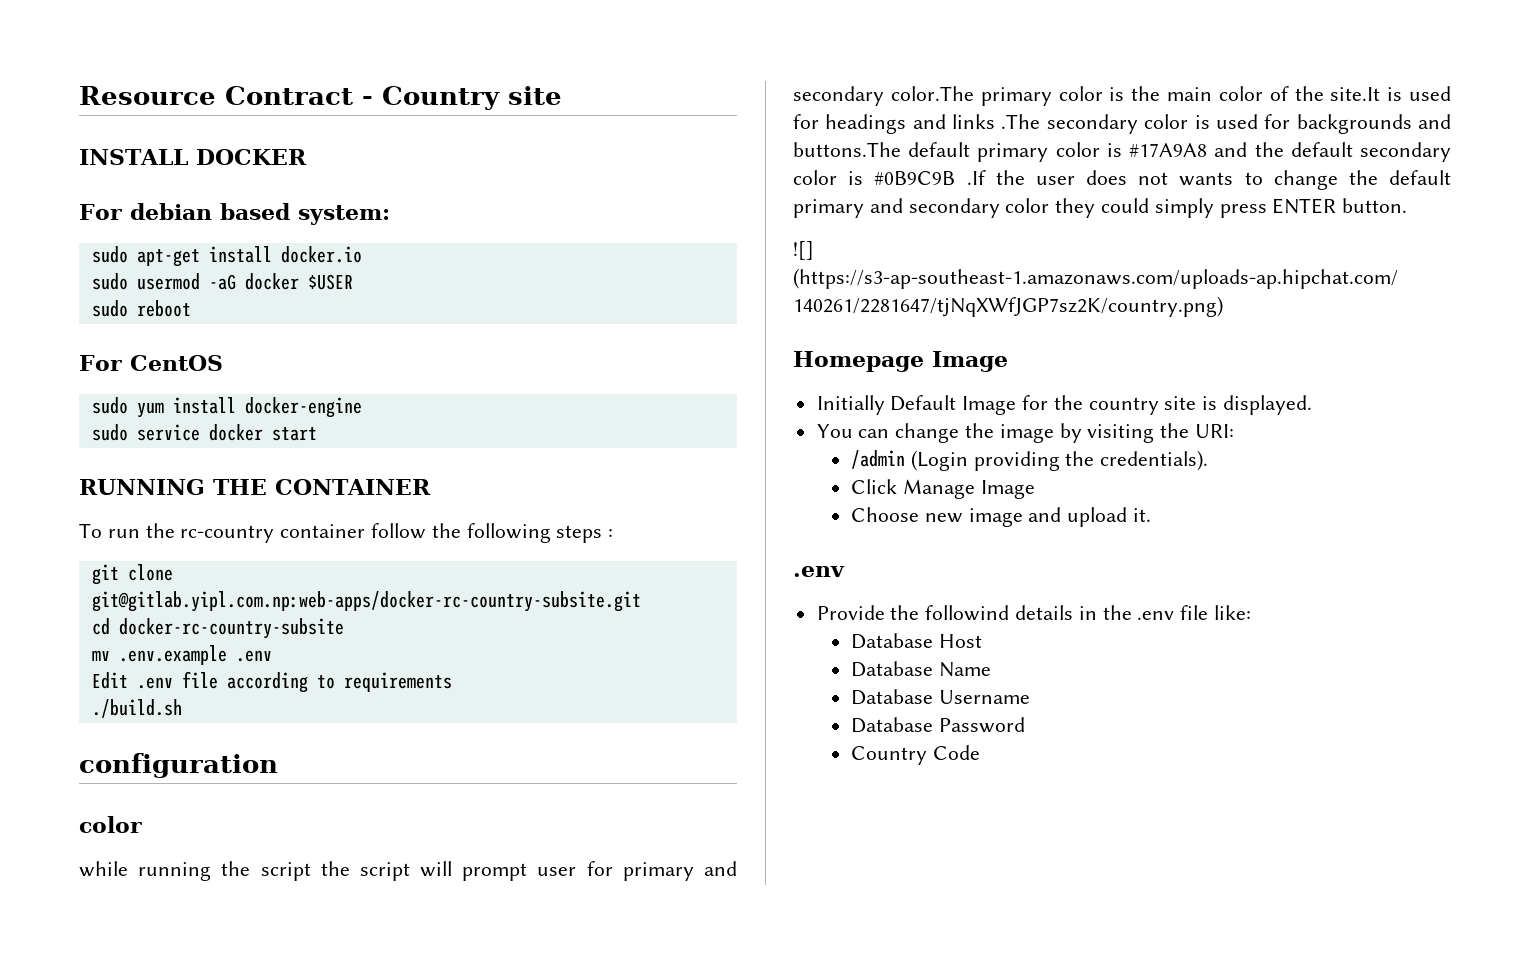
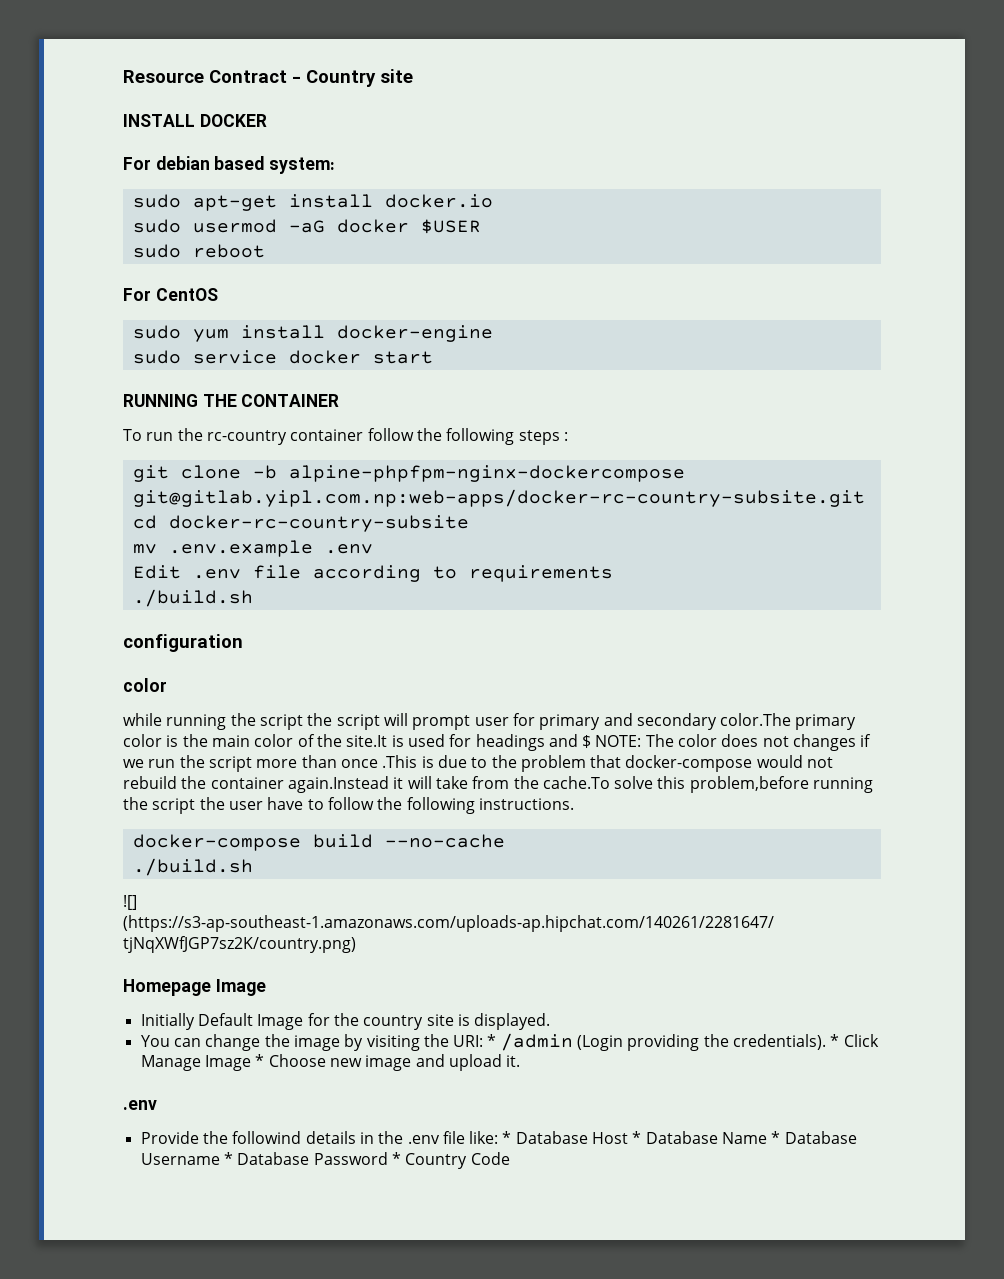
- git clone git@gitlab.yipl.com.np:web-apps/docker-rc-country-subsite.git
+ git clone -b alpine-phpfpm-nginx-dockercompose git@gitlab.yipl.com.np:web-apps/docker-rc-country-subsite.git
- while running the script the script will prompt user for primary and secondary color.The primary color is the main color of the site.It is used for headings and links .The secondary color is used for backgrounds and buttons.The default primary color is #17A9A8 and the default secondary color is #0B9C9B .If the user does not wants to change the default primary and secondary color they could simply press ENTER button.
+ while running the script the script will prompt user for primary and secondary color.The primary color is the main color of the site.It is used for headings and $ NOTE: The color does not changes if we run the script more than once .This is due to the problem that docker-compose would not rebuild the container again.Instead it will take from the cache.To solve this problem,before running the script the user have to follow the following instructions.
+ docker-compose build --no-cache
+ ./build.sh
- You can change the image by visiting the URI:
- /admin (Login providing the credentials).
- Click Manage Image
- Choose new image and upload it.
+ You can change the image by visiting the URI: * /admin (Login providing the credentials). * Click Manage Image * Choose new image and upload it.
- Provide the followind details in the .env file like:
- Database Host
- Database Name
- Database Username
- Database Password
- Country Code
+ Provide the followind details in the .env file like: * Database Host * Database Name * Database Username * Database Password * Country Code

